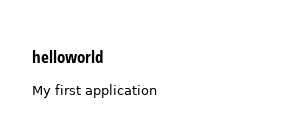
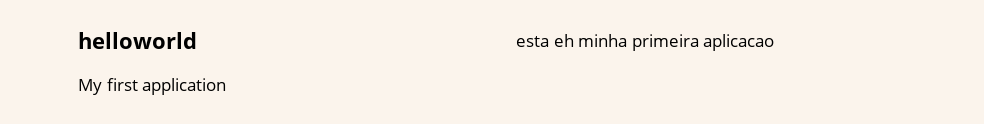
+ esta eh minha primeira aplicacao

